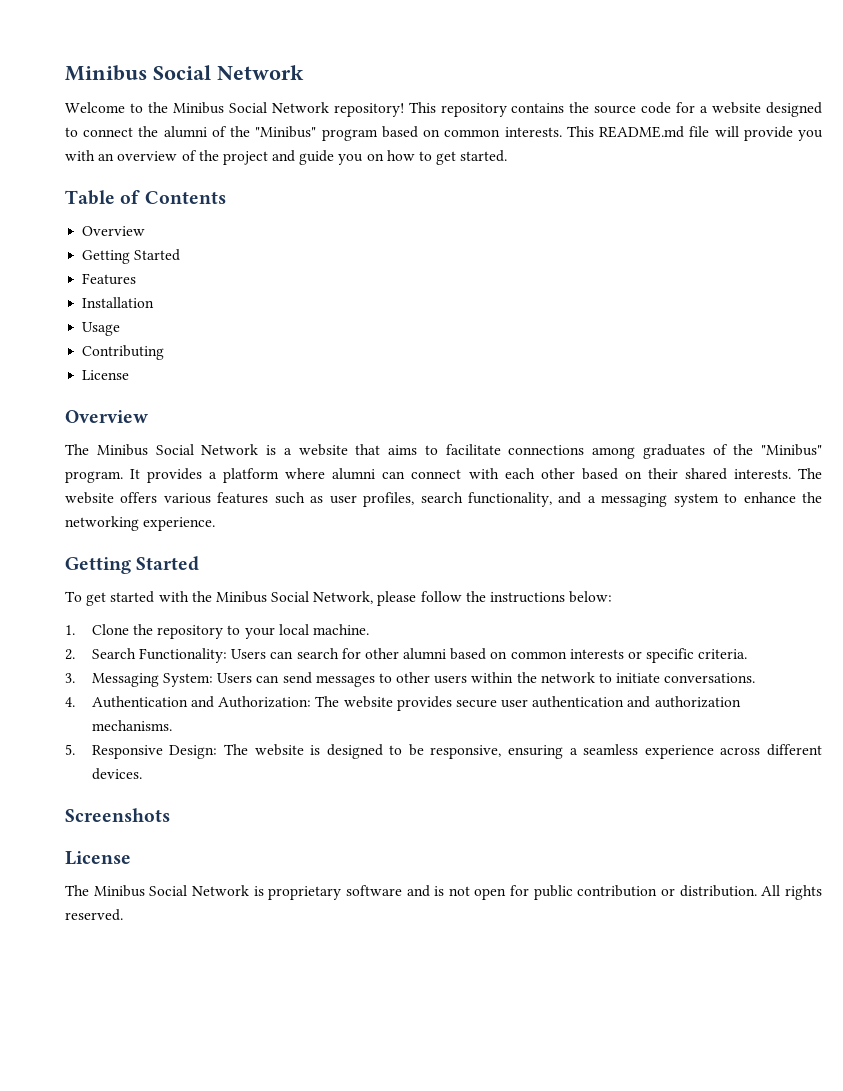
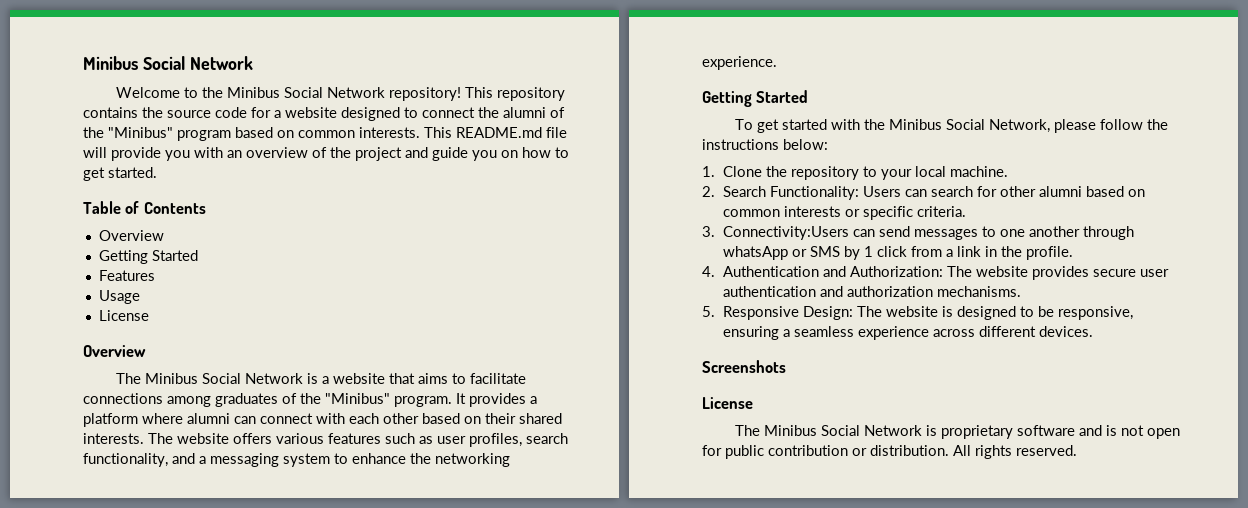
- Installation
- Contributing
- 3. Messaging System: Users can send messages to other users within the network to initiate conversations.
+ 3. Connectivity:Users can send messages to one another through whatsApp or SMS by 1 click from a link in the profile.

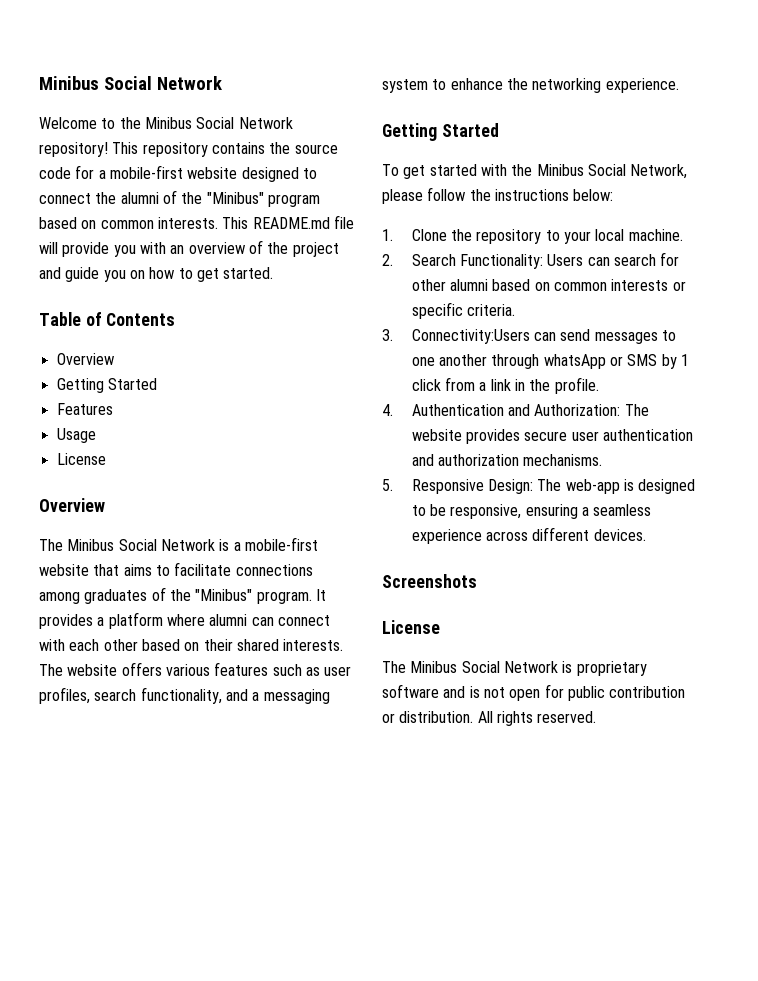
- This repository contains the source code for a website designed to connect the alumni of the "Minibus" program based on common interests.
+ This repository contains the source code for a mobile-first website designed to connect the alumni of the "Minibus" program based on common interests.
- The Minibus Social Network is a website that aims to facilitate connections among graduates of the "Minibus" program.
+ The Minibus Social Network is a mobile-first website that aims to facilitate connections among graduates of the "Minibus" program.
- 5. Responsive Design: The website is designed to be responsive, ensuring a seamless experience across different devices.
+ 5. Responsive Design: The web-app is designed to be responsive, ensuring a seamless experience across different devices.

